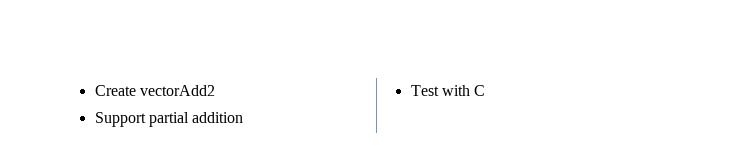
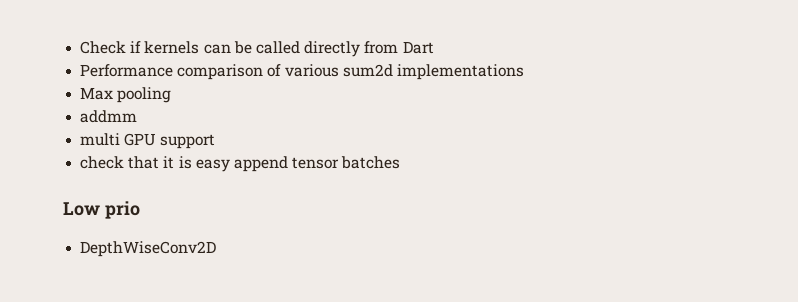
- Create vectorAdd2
- Support partial addition
- Test with C
+ Check if kernels can be called directly from Dart
+ Performance comparison of various sum2d implementations
+ Max pooling
+ addmm
+ multi GPU support
+ check that it is easy append tensor batches
+ Low prio
+ DepthWiseConv2D

